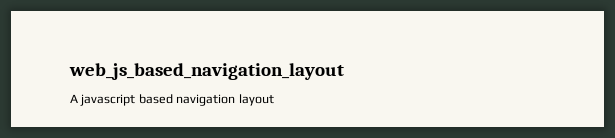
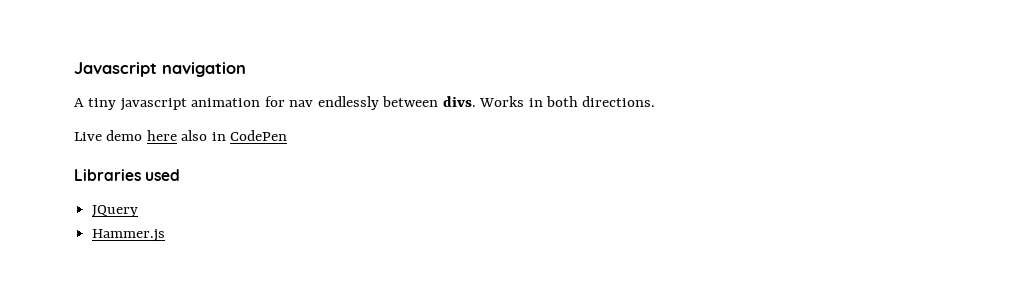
- web_js_based_navigation_layout
+ Javascript navigation
- A javascript based navigation layout
+ A tiny javascript animation for nav endlessly between divs. Works in both directions.
+ Live demo here also in CodePen
+ Libraries used
+ JQuery
+ Hammer.js

